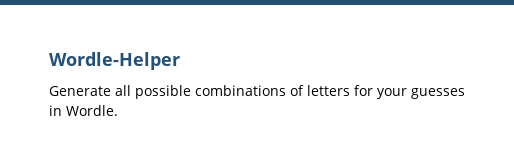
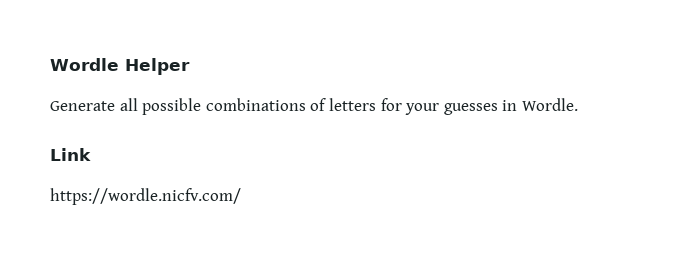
- Wordle-Helper
+ Wordle Helper
+ Link
+ https://wordle.nicfv.com/

